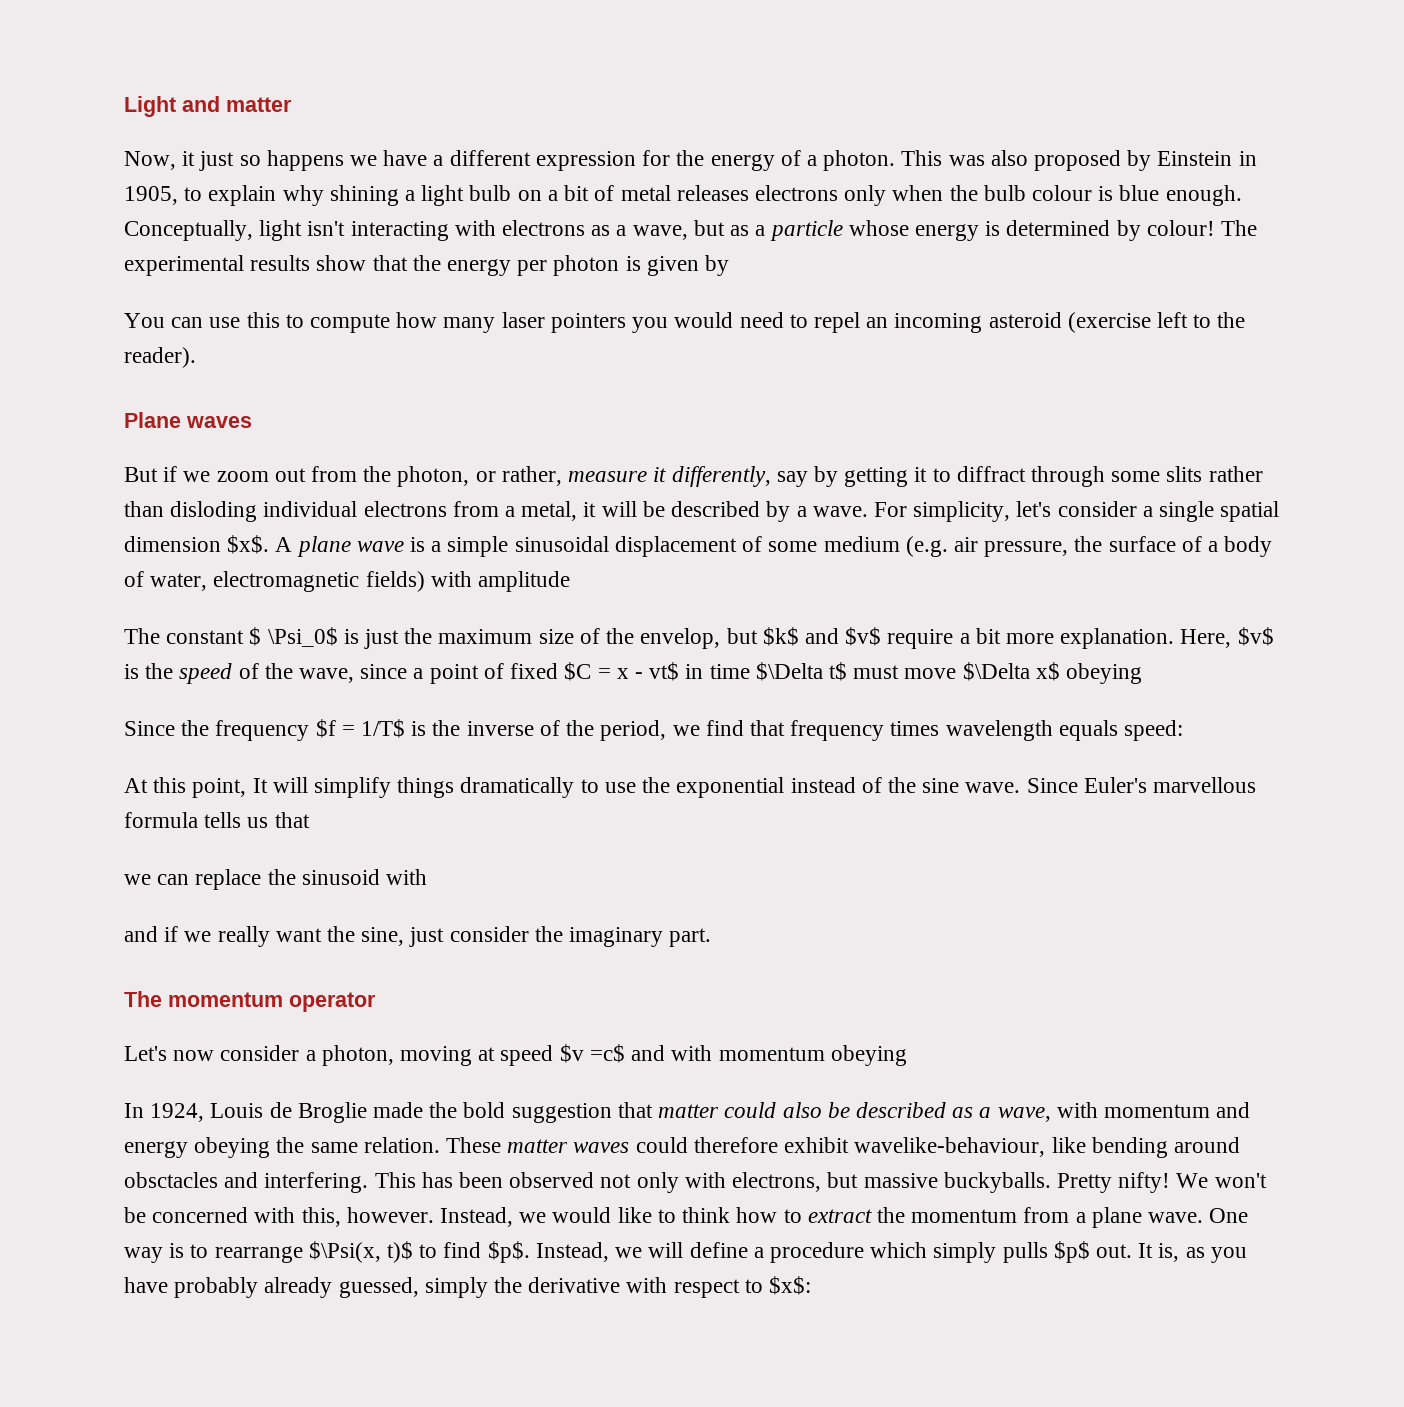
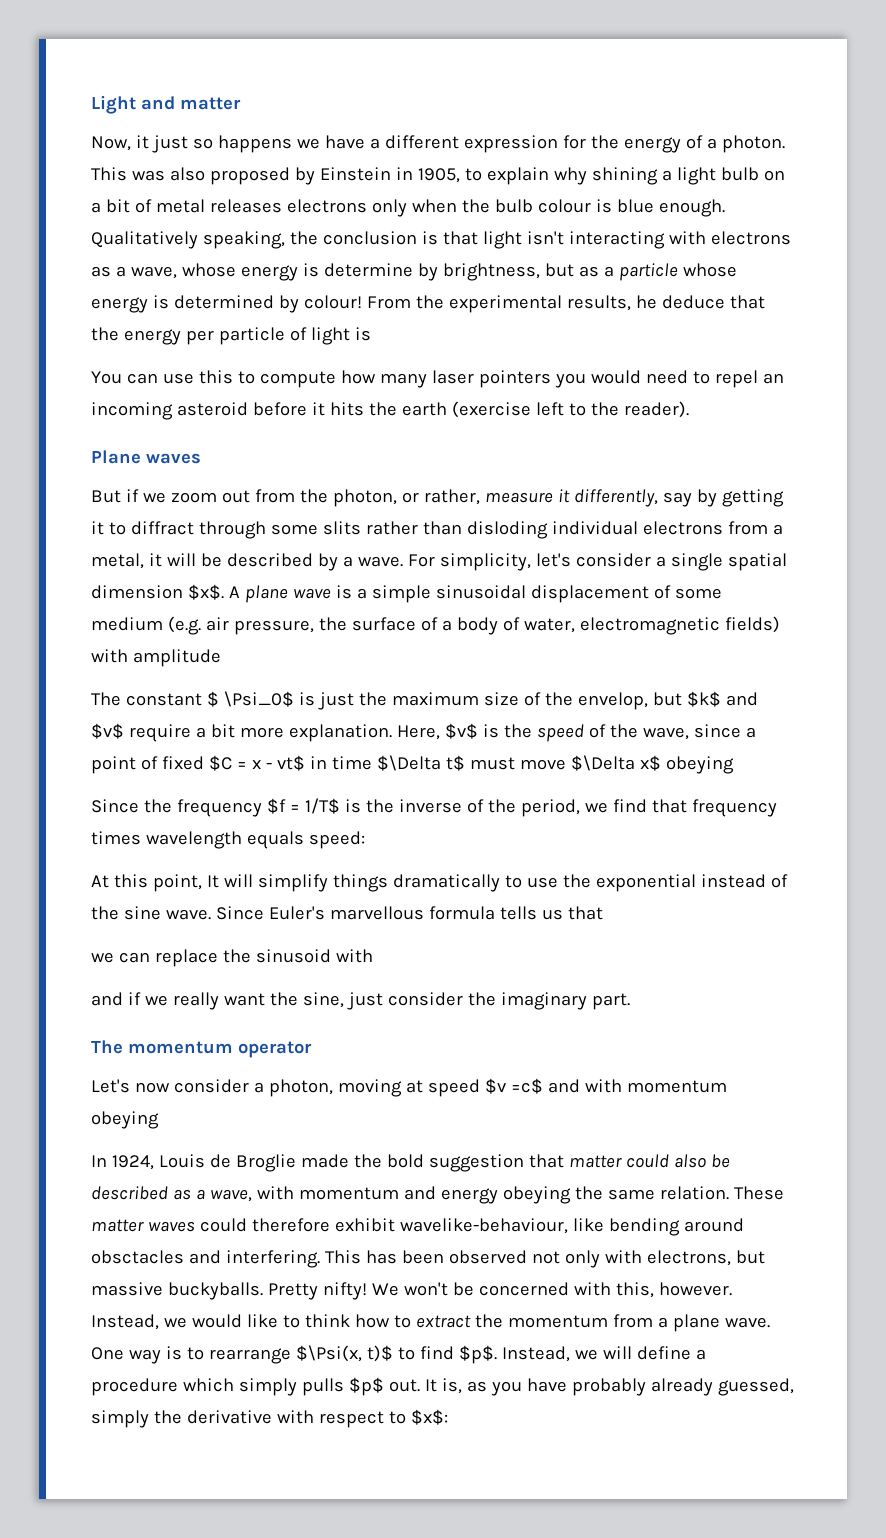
- Conceptually, light isn't interacting with electrons as a wave, but as a particle whose energy is determined by colour!
+ Qualitatively speaking, the conclusion is that light isn't interacting with electrons as a wave, whose energy is determine by brightness, but as a particle whose energy is determined by colour!
- The experimental results show that the energy per photon is given by
+ From the experimental results, he deduce that the energy per particle of light is
- You can use this to compute how many laser pointers you would need to repel an incoming asteroid (exercise left to the reader).
+ You can use this to compute how many laser pointers you would need to repel an incoming asteroid before it hits the earth (exercise left to the reader).

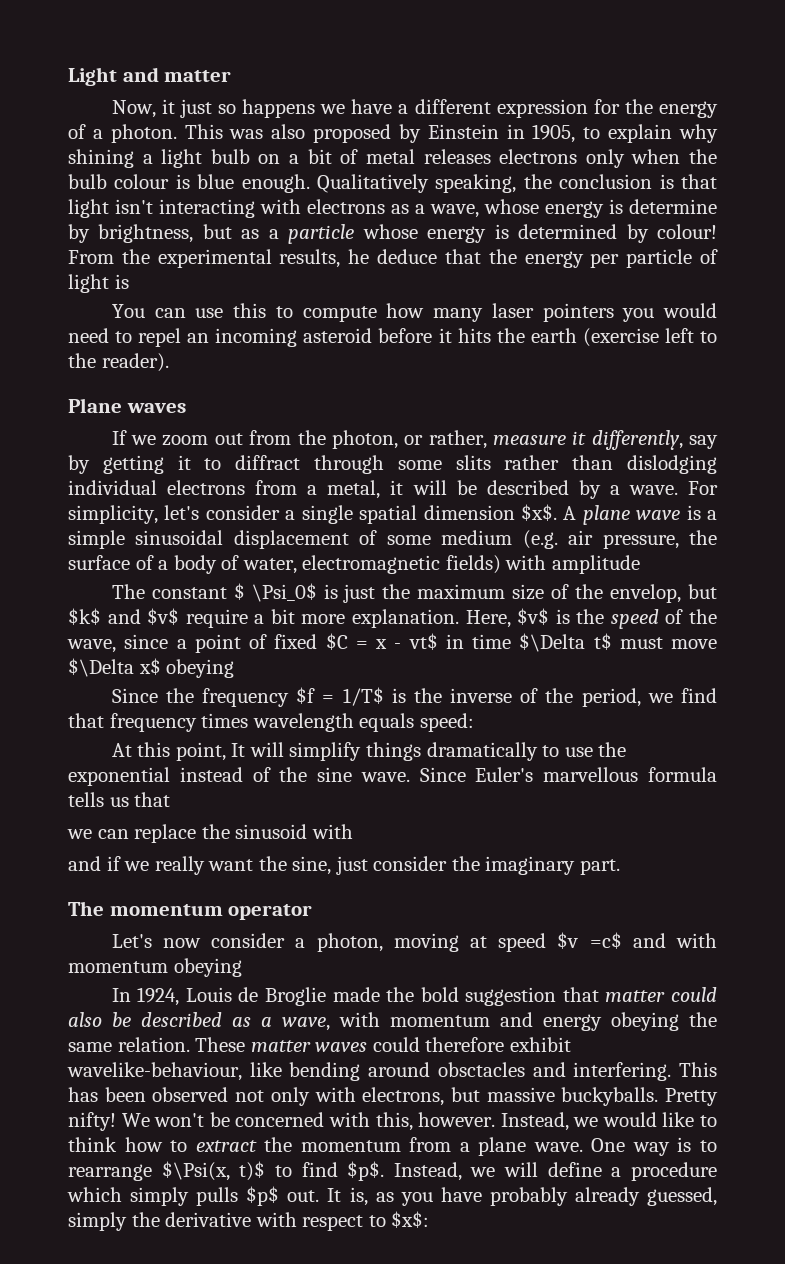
- But if we zoom out from the photon, or rather, measure it differently, say by getting it to diffract through some slits rather than disloding individual electrons from a metal, it will be described by a wave.
+ If we zoom out from the photon, or rather, measure it differently, say by getting it to diffract through some slits rather than dislodging individual electrons from a metal, it will be described by a wave.

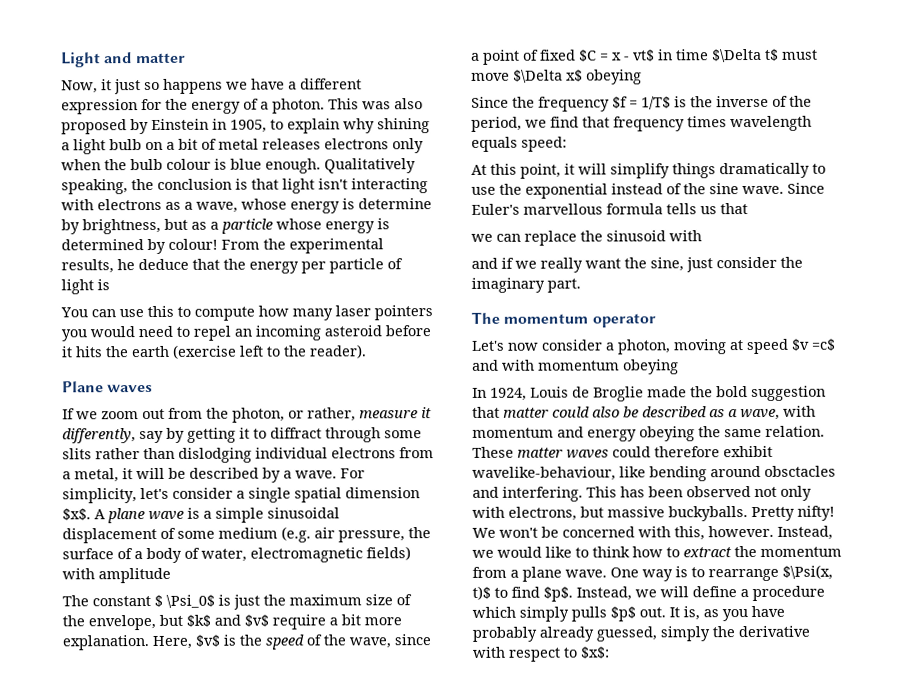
- The constant $ \Psi_0$ is just the maximum size of the envelop, but $k$ and $v$ require a bit more explanation.
+ The constant $ \Psi_0$ is just the maximum size of the envelope, but $k$ and $v$ require a bit more explanation.
- At this point, It will simplify things dramatically to use the exponential instead of the sine wave.
+ At this point, it will simplify things dramatically to use the exponential instead of the sine wave.

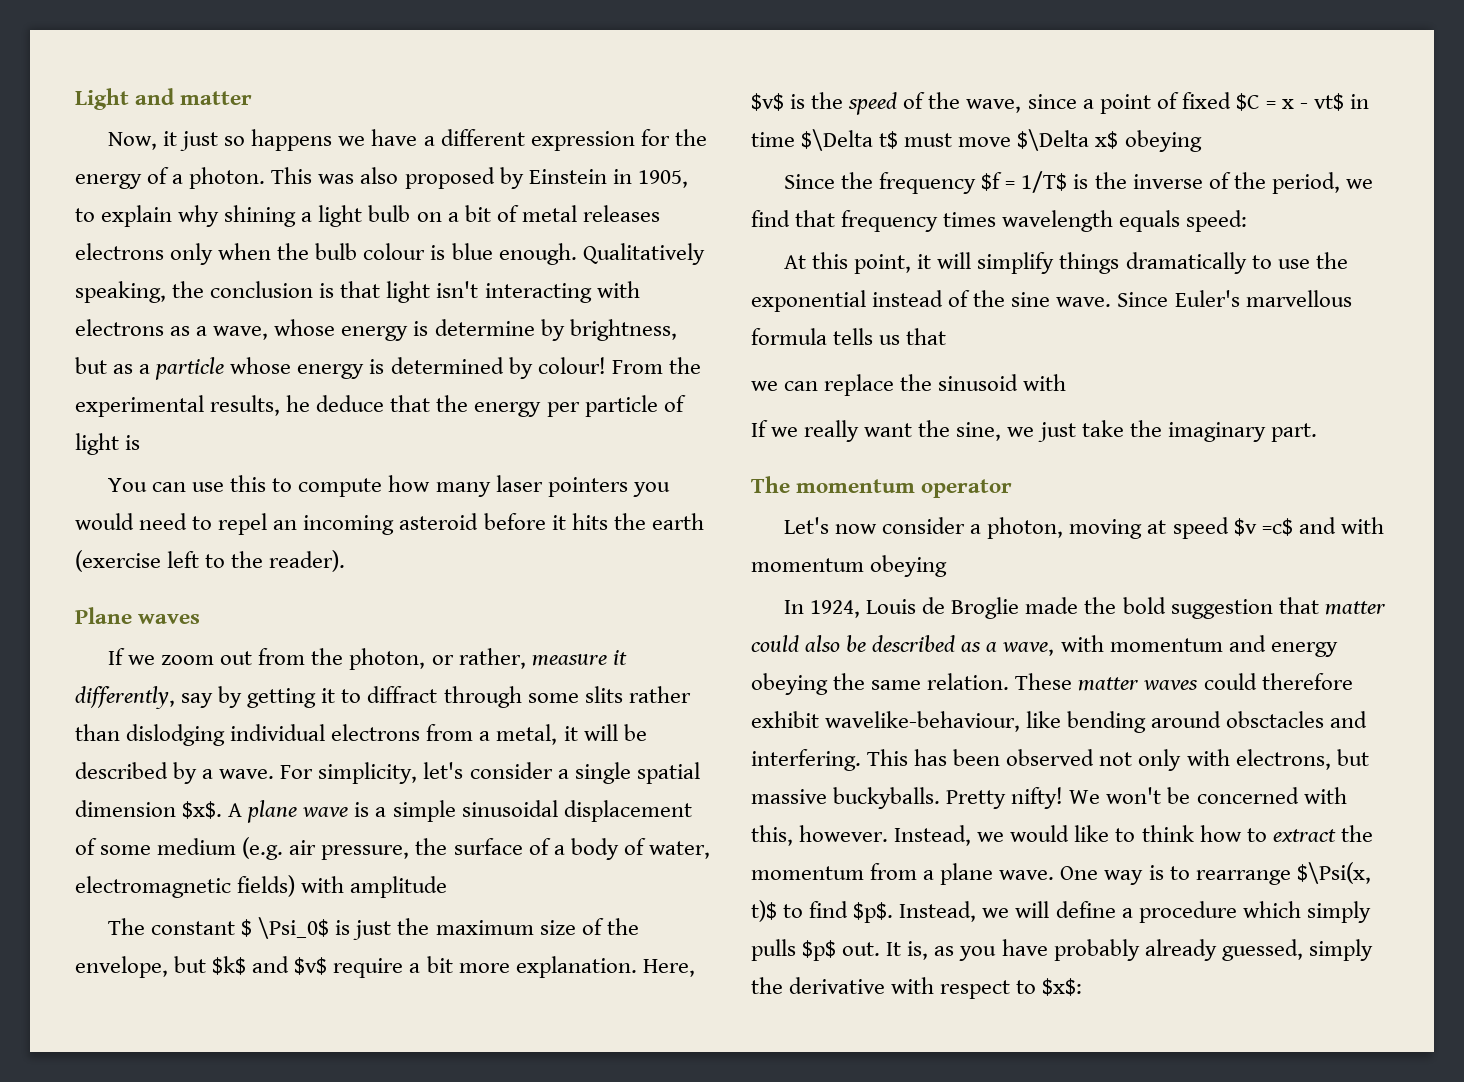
- and if we really want the sine, just consider the imaginary part.
+ If we really want the sine, we just take the imaginary part.

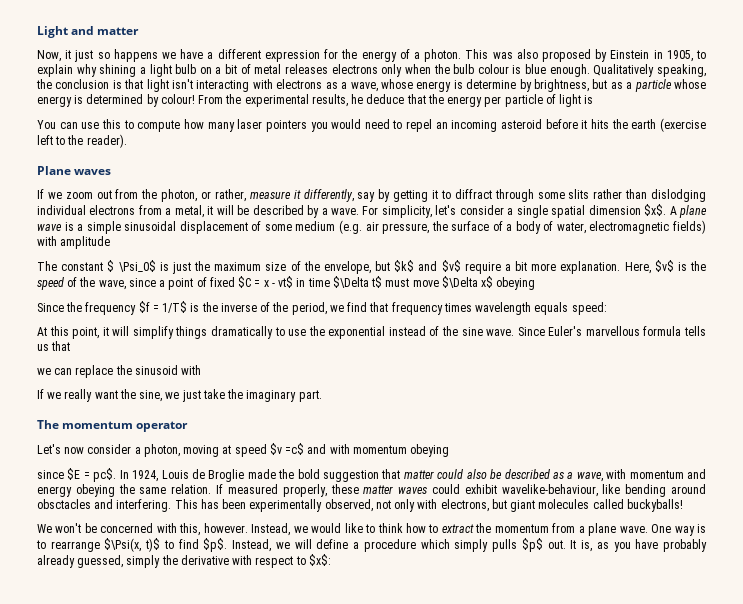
+ since $E = pc$.
- These matter waves could therefore exhibit wavelike-behaviour, like bending around obsctacles and interfering.
+ If measured properly, these matter waves could exhibit wavelike-behaviour, like bending around obsctacles and interfering.
- This has been observed not only with electrons, but massive buckyballs. Pretty nifty! We won't be concerned with this, however.
+ This has been experimentally observed, not only with electrons, but giant molecules called buckyballs!
+ We won't be concerned with this, however.

